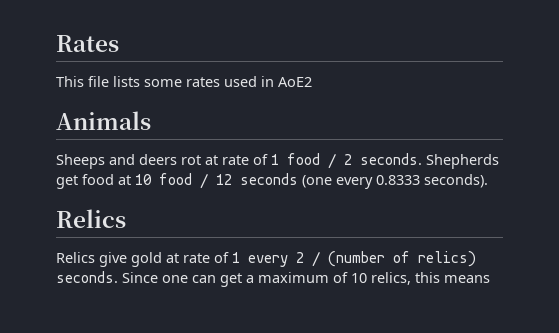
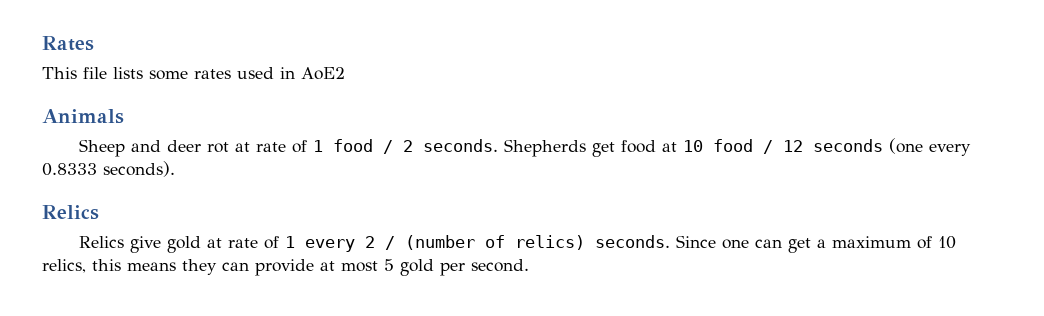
- Sheeps and deers rot at rate of 1 food / 2 seconds.
+ Sheep and deer rot at rate of 1 food / 2 seconds.
- Since one can get a maximum of 10 relics, this means
+ Since one can get a maximum of 10 relics, this means they can provide at most 5 gold per second.

